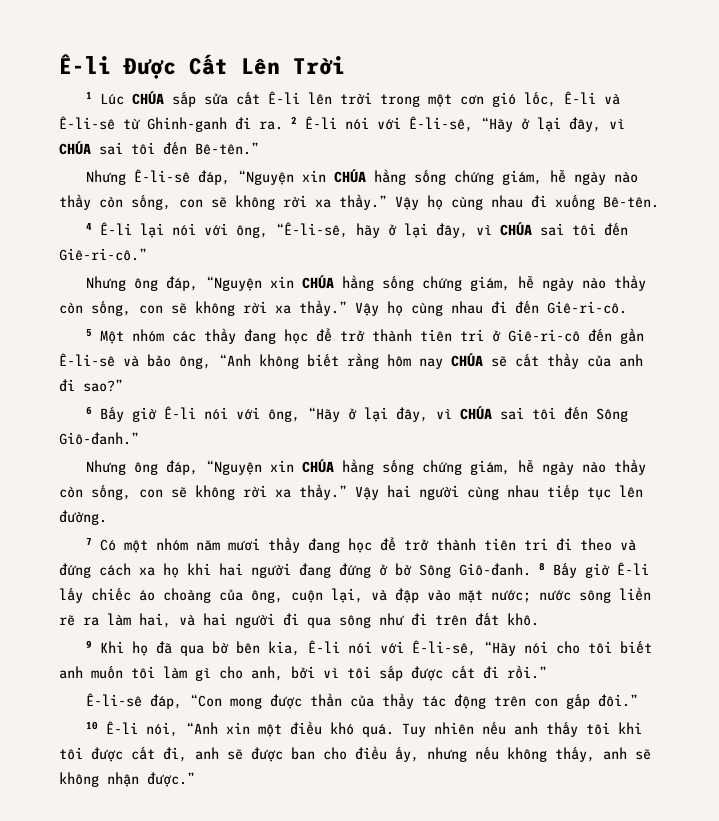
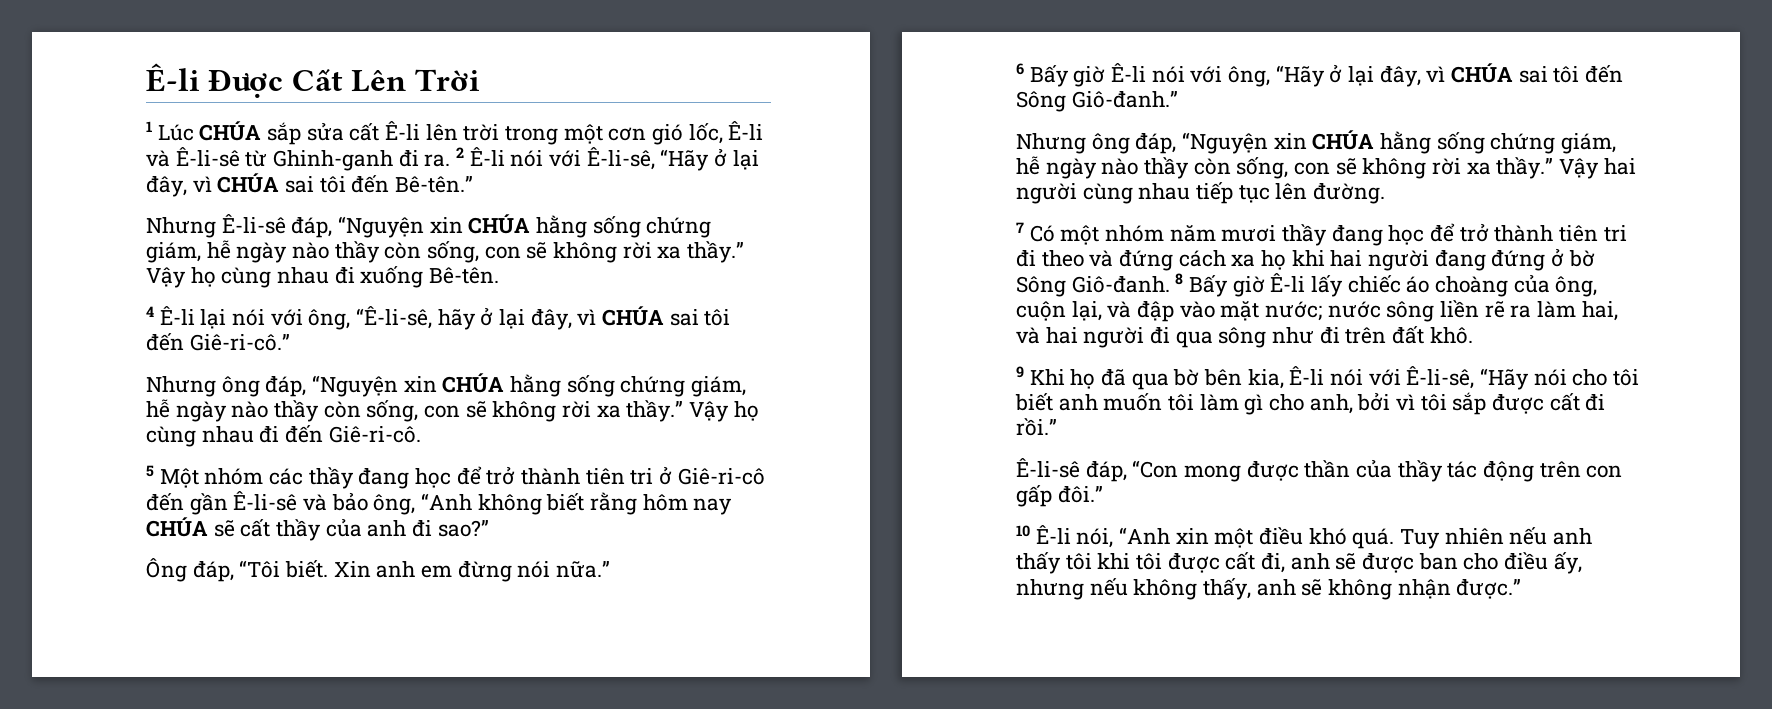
+ Ông đáp, “Tôi biết. Xin anh em đừng nói nữa.”

